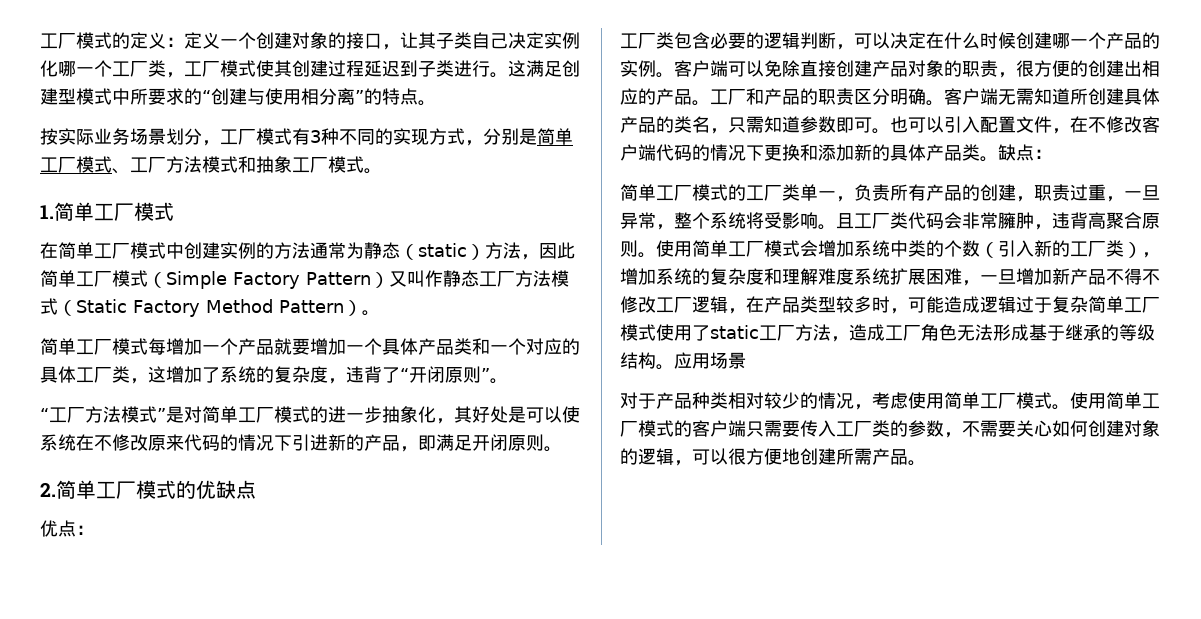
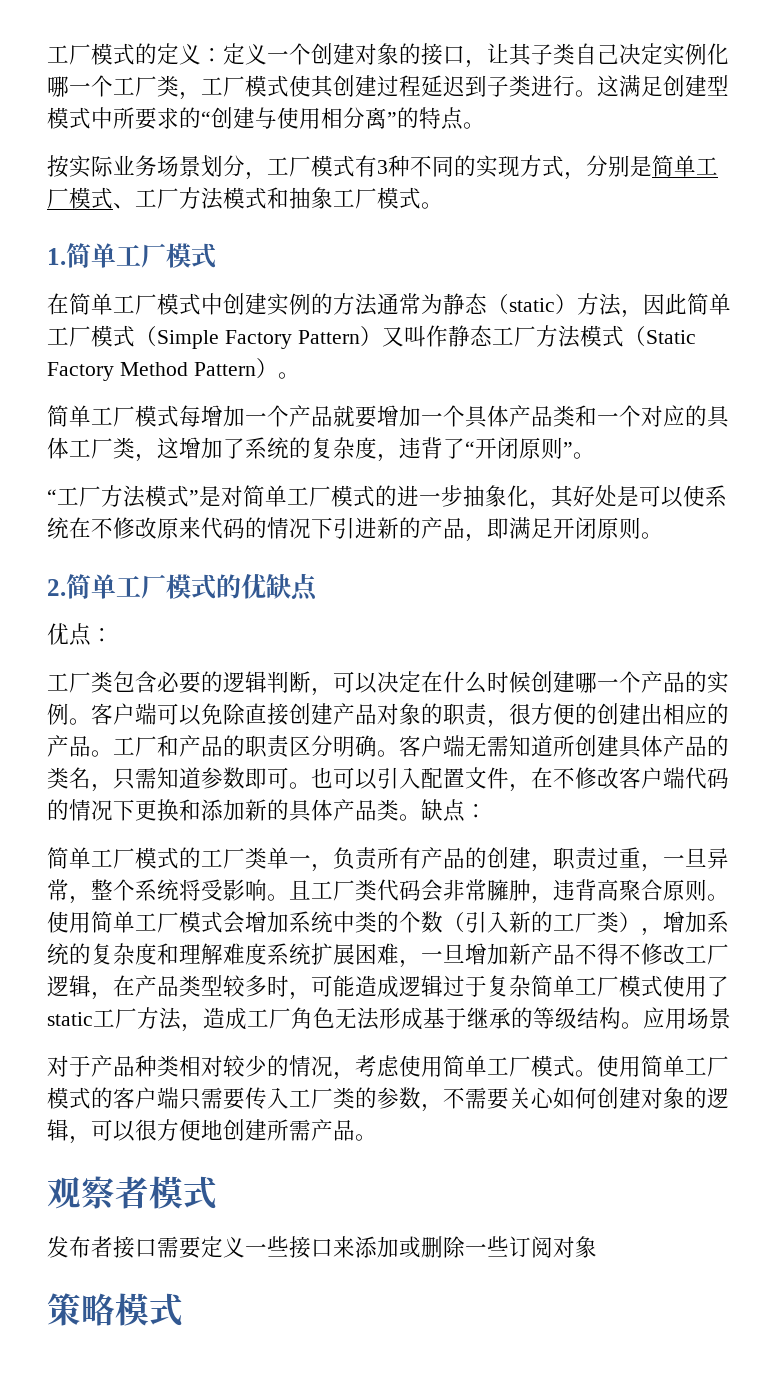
+ 观察者模式
+ 发布者接口需要定义一些接口来添加或删除一些订阅对象
+ 策略模式

